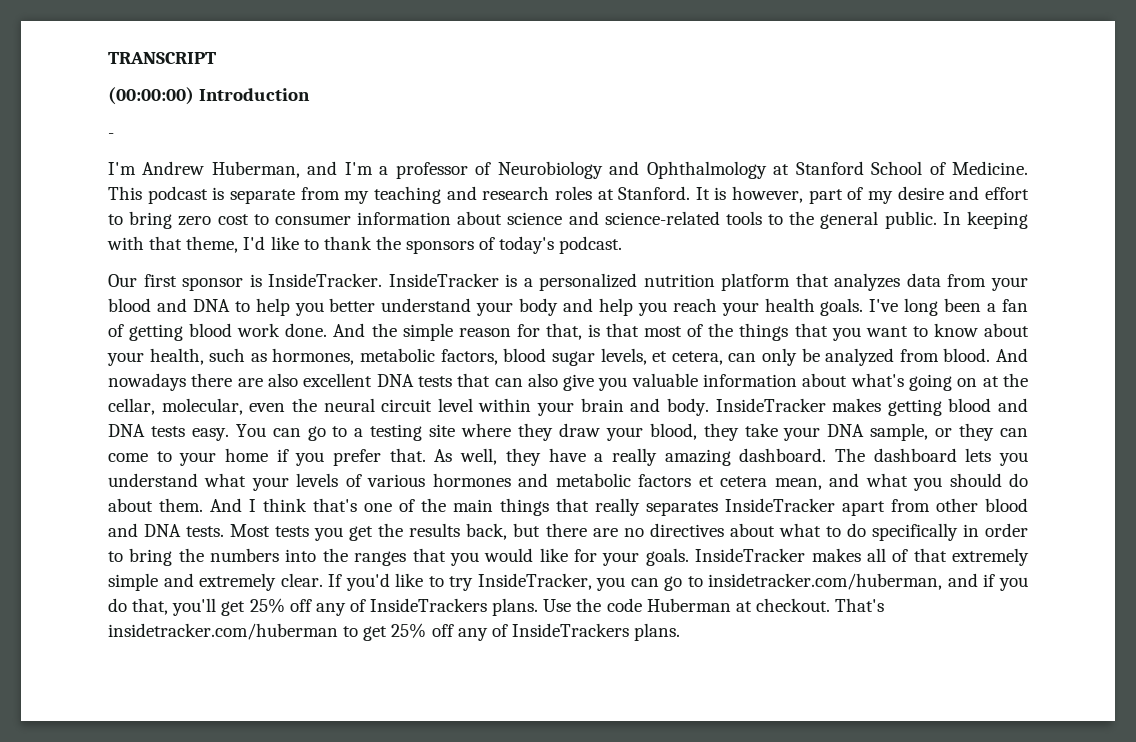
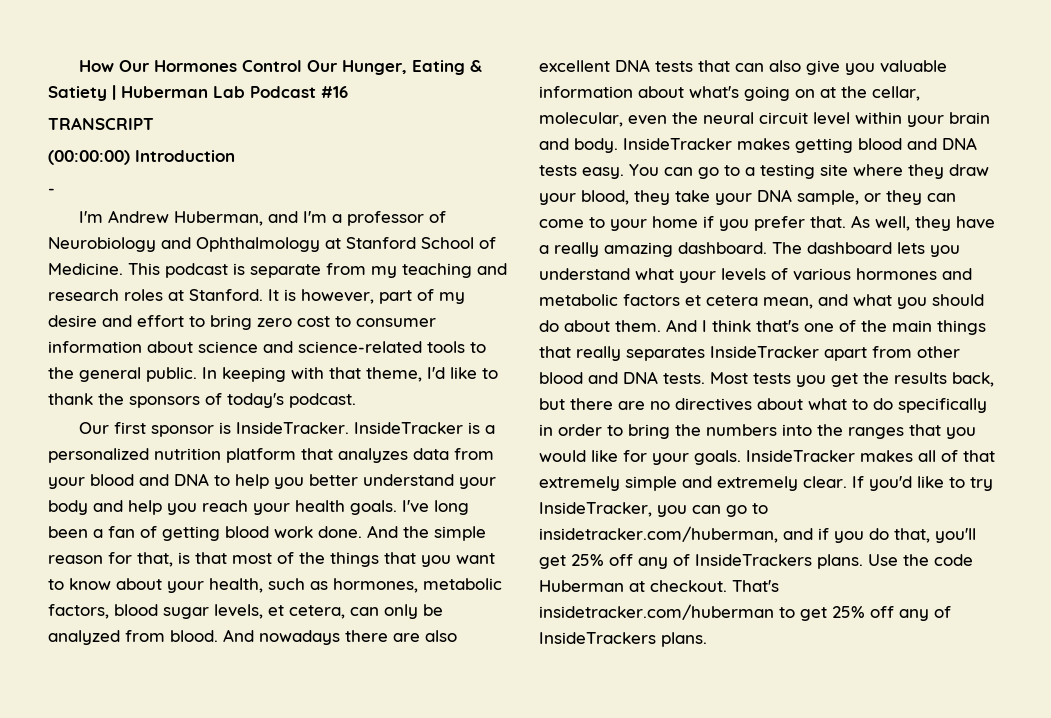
+ How Our Hormones Control Our Hunger, Eating & Satiety | Huberman Lab Podcast #16

